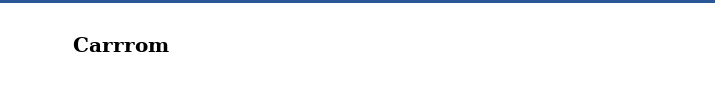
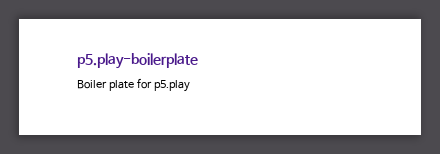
- Carrrom
+ p5.play-boilerplate
+ Boiler plate for p5.play

